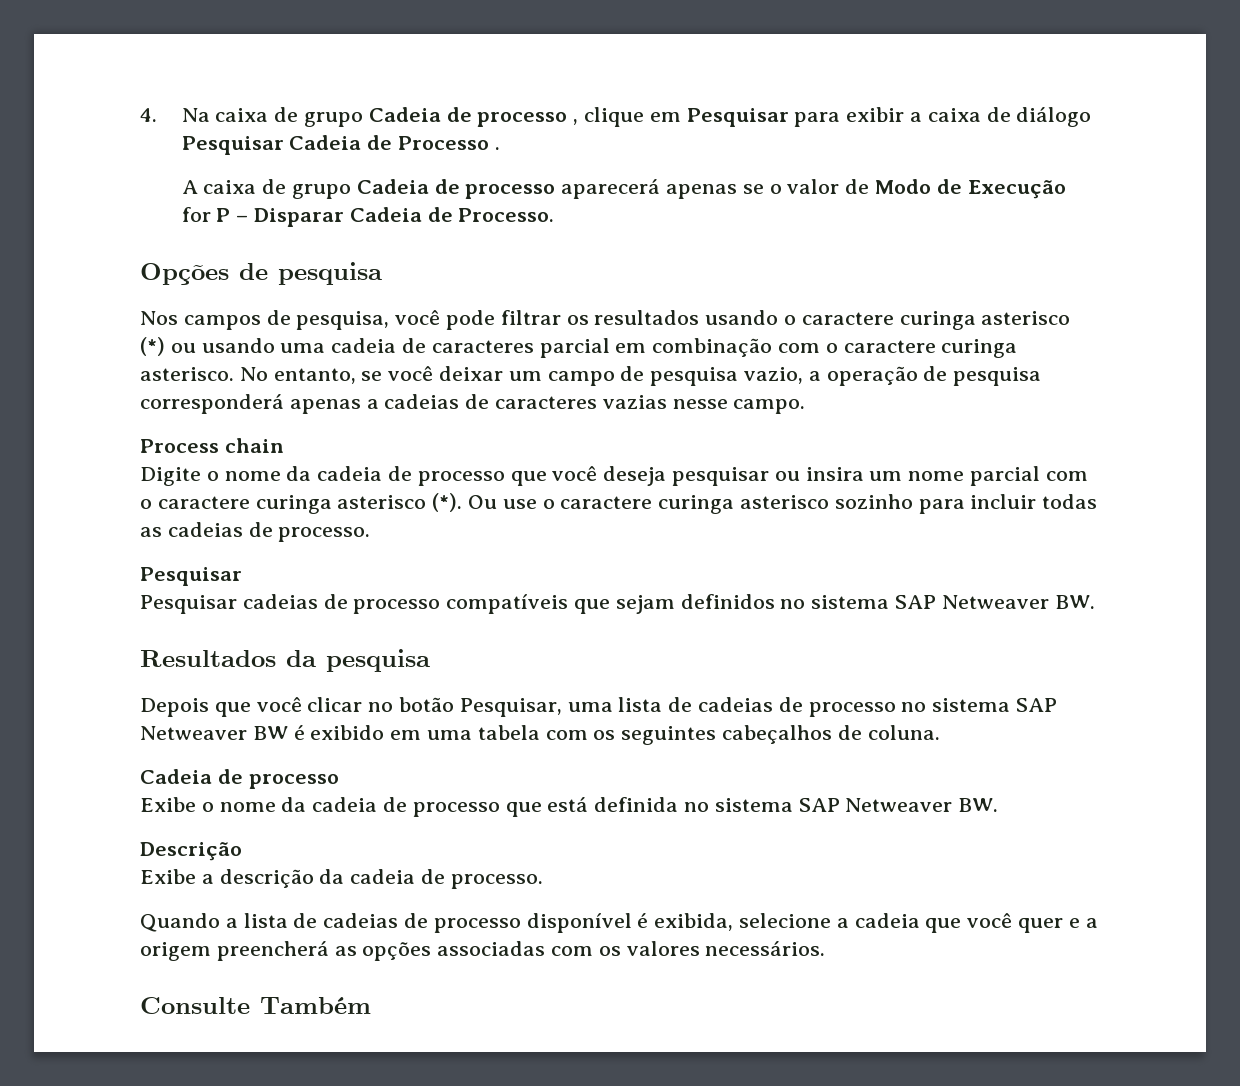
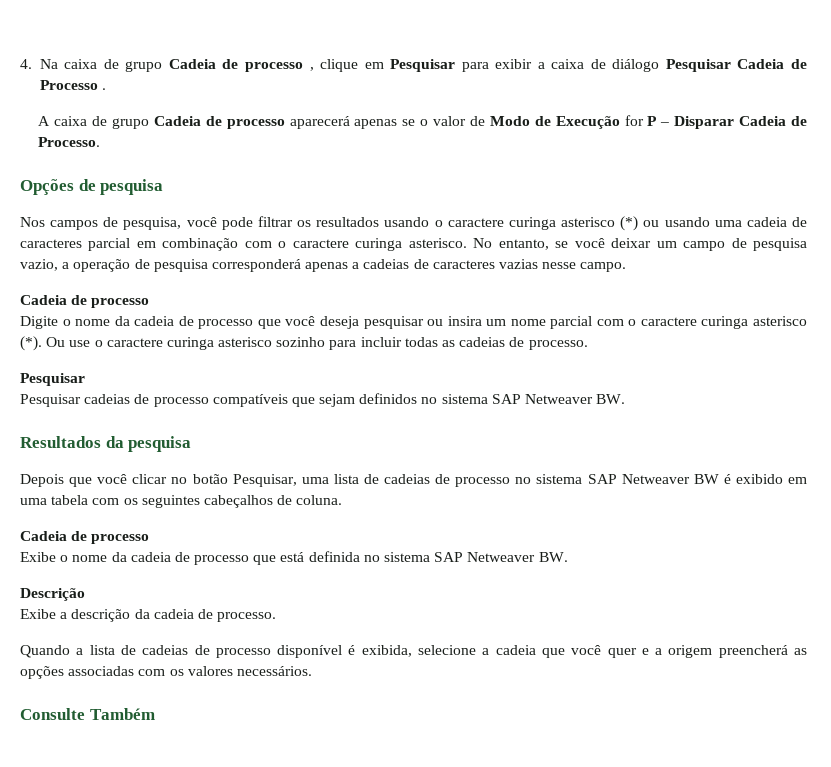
  No entanto, se você deixar um campo de pesquisa vazio, a operação de pesquisa corresponderá apenas a cadeias de caracteres vazias nesse campo.
- Process chain
+ Cadeia de processo

